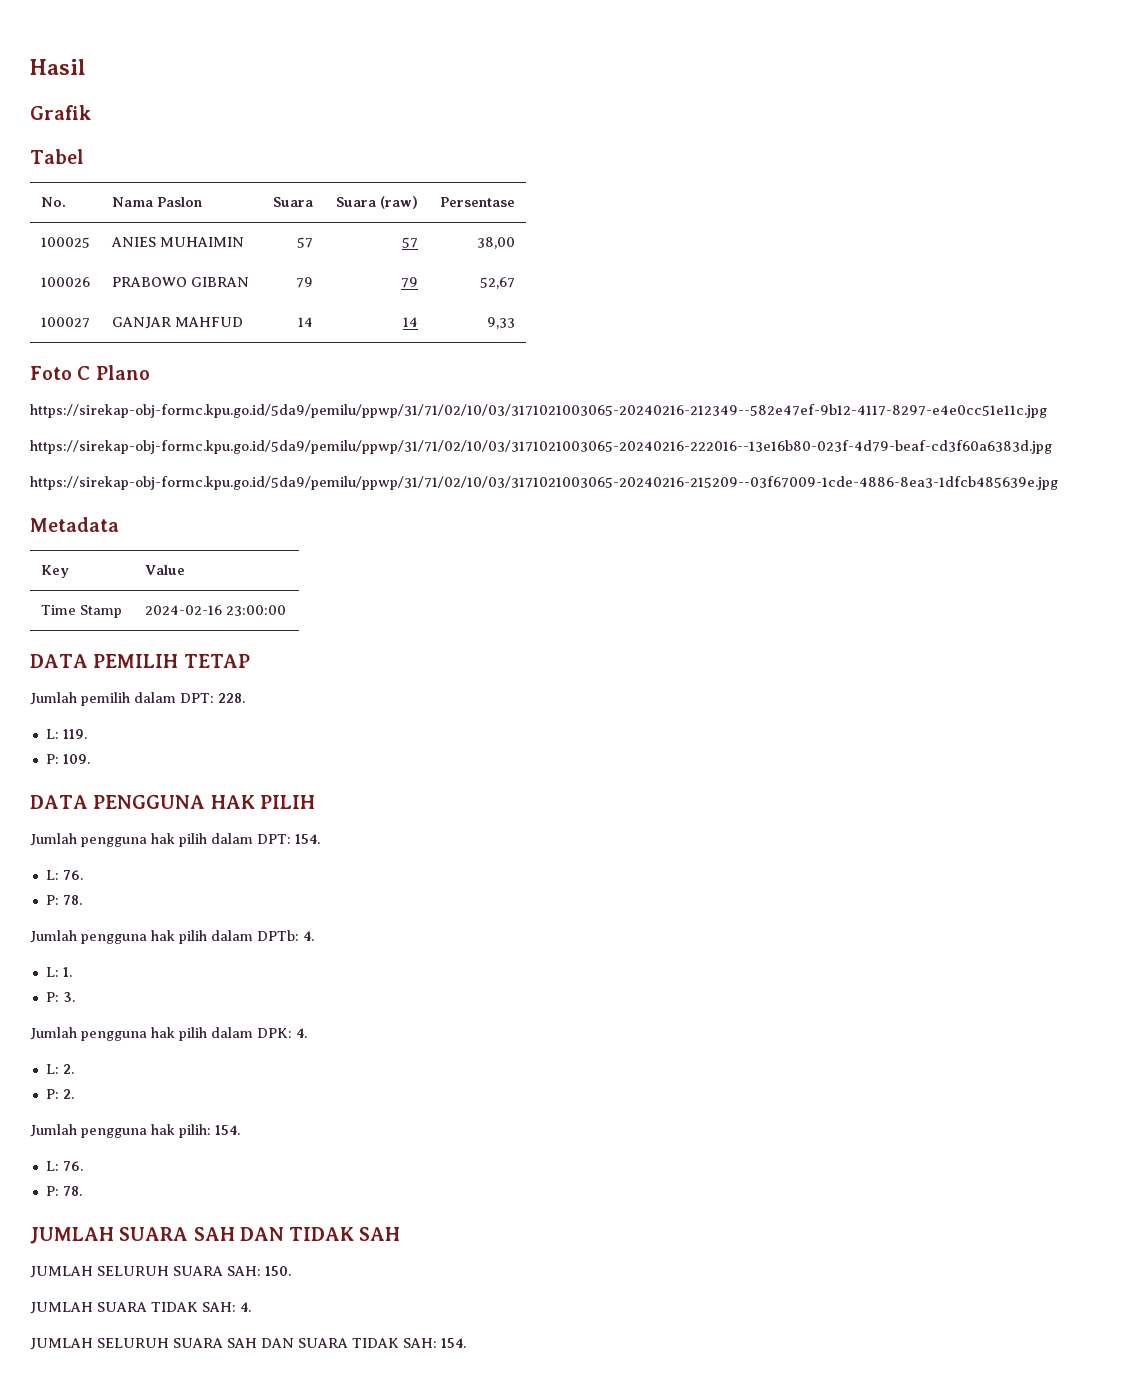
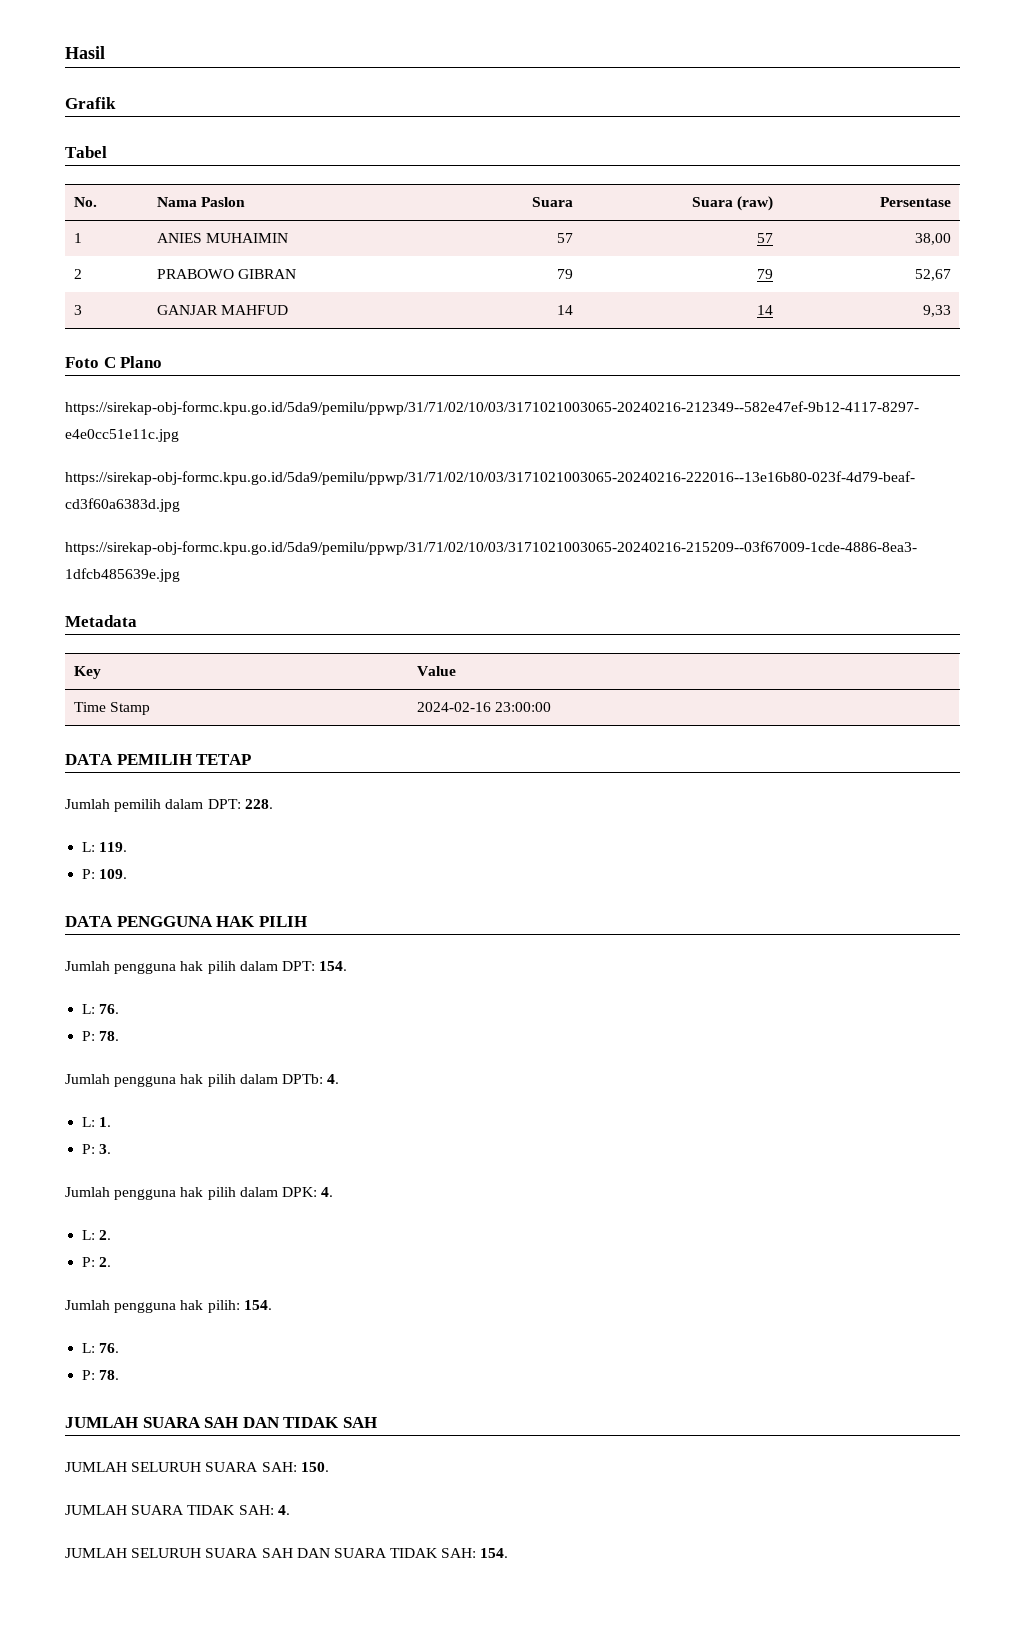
- 100025 | ANIES MUHAIMIN | 57 | 57 | 38,00
+ 1 | ANIES MUHAIMIN | 57 | 57 | 38,00
- 100026 | PRABOWO GIBRAN | 79 | 79 | 52,67
+ 2 | PRABOWO GIBRAN | 79 | 79 | 52,67
- 100027 | GANJAR MAHFUD | 14 | 14 | 9,33
+ 3 | GANJAR MAHFUD | 14 | 14 | 9,33

